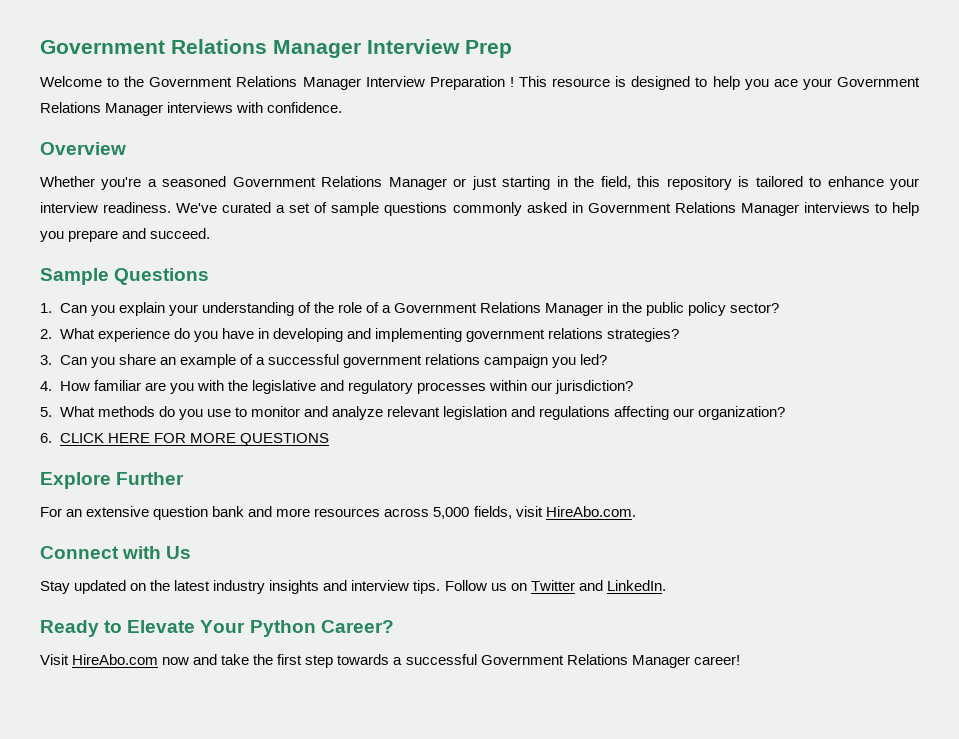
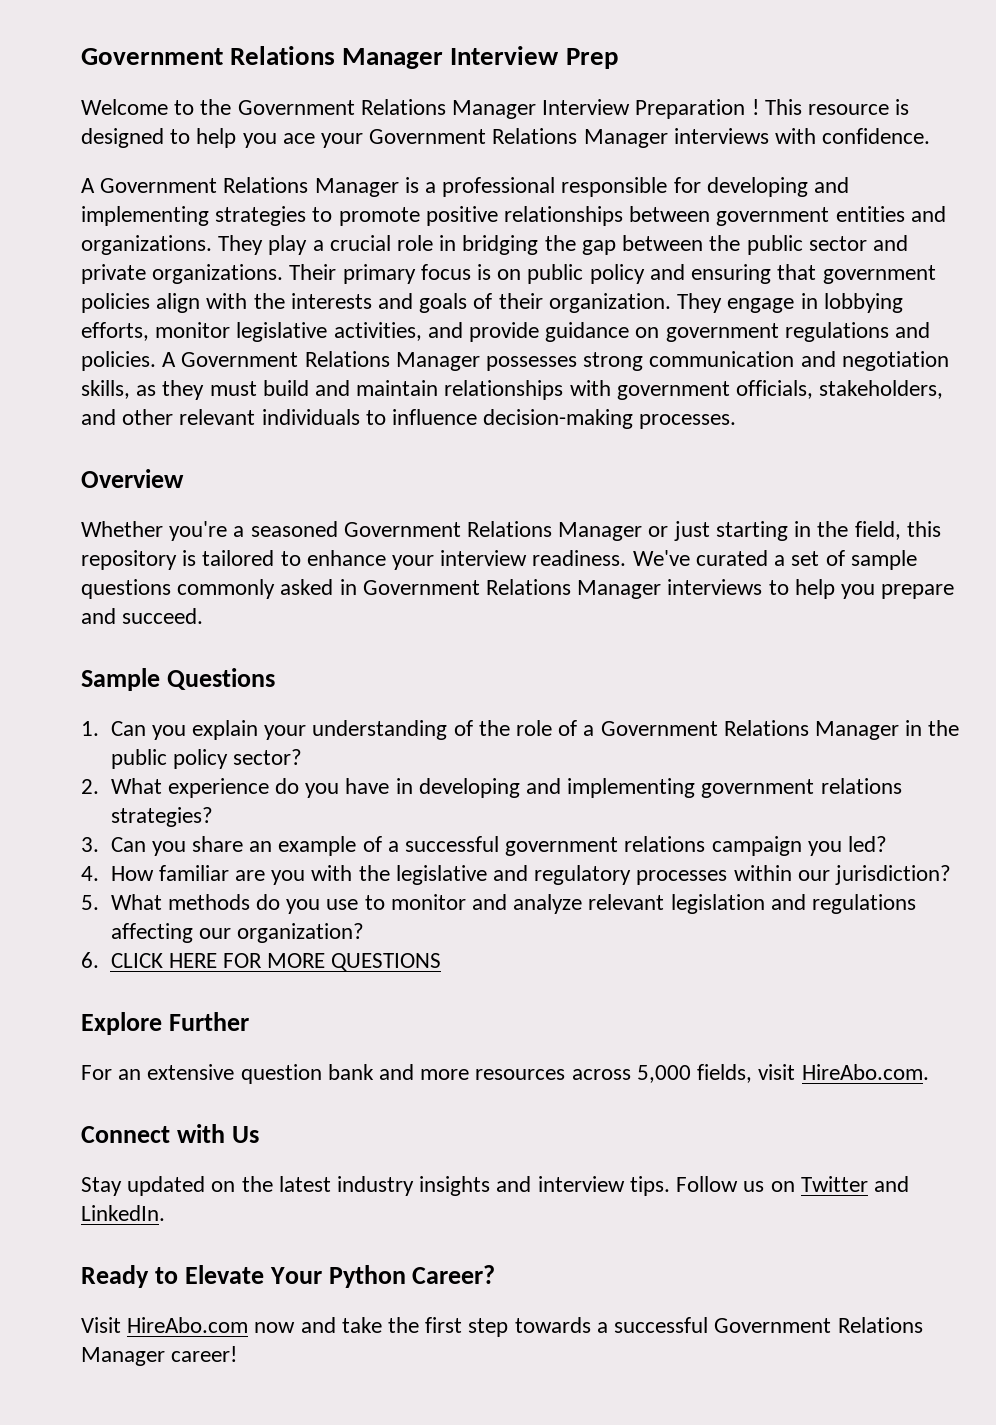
+ A Government Relations Manager is a professional responsible for developing and implementing strategies to promote positive relationships between government entities and organizations. They play a crucial role in bridging the gap between the public sector and private organizations. Their primary focus is on public policy and ensuring that government policies align with the interests and goals of their organization. They engage in lobbying efforts, monitor legislative activities, and provide guidance on government regulations and policies. A Government Relations Manager possesses strong communication and negotiation skills, as they must build and maintain relationships with government officials, stakeholders, and other relevant individuals to influence decision-making processes.

